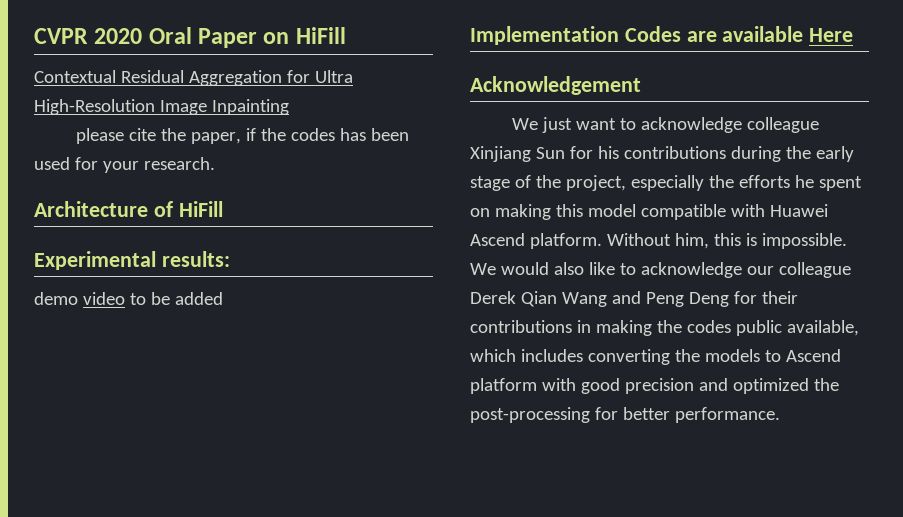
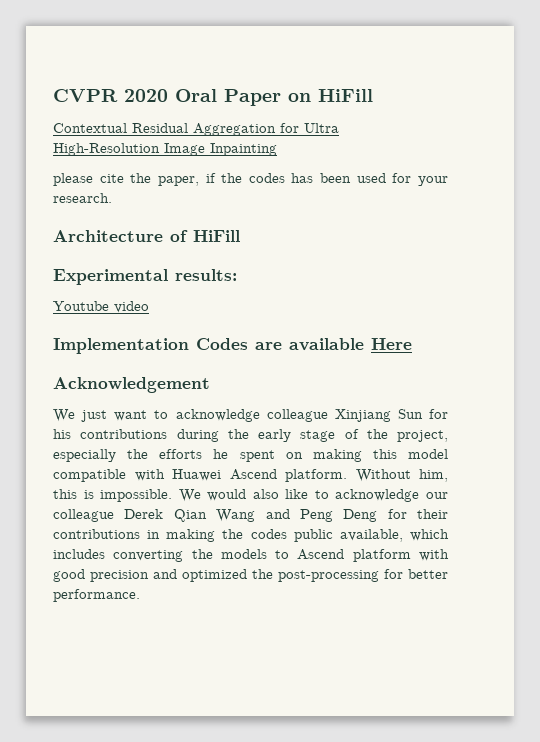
- demo video to be added
+ Youtube video

